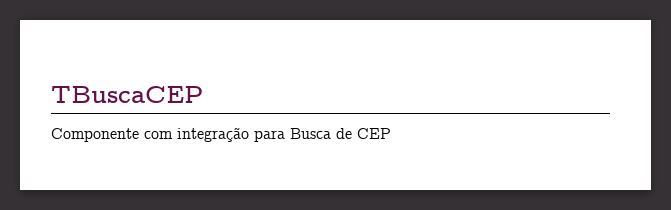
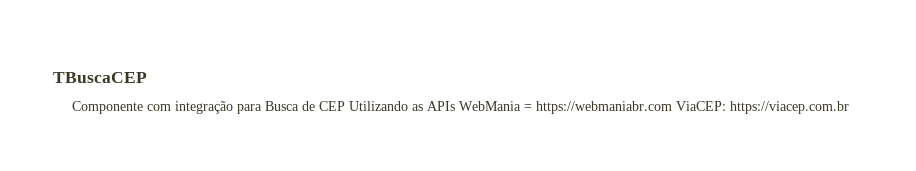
- Componente com integração para Busca de CEP
+ Componente com integração para Busca de CEP Utilizando as APIs WebMania = https://webmaniabr.com ViaCEP: https://viacep.com.br

